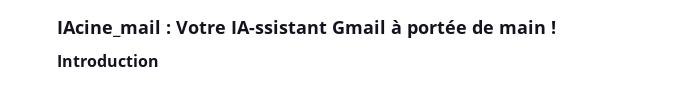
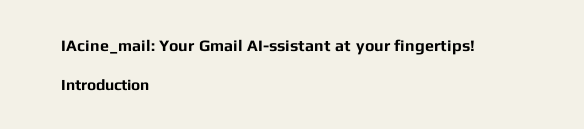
- IAcine_mail : Votre IA-ssistant Gmail à portée de main !
+ IAcine_mail: Your Gmail AI-ssistant at your fingertips!

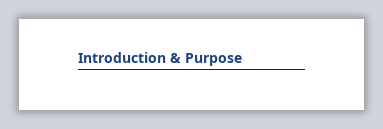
- IAcine_mail: Your Gmail AI-ssistant at your fingertips!
- Introduction
+ Introduction & Purpose

